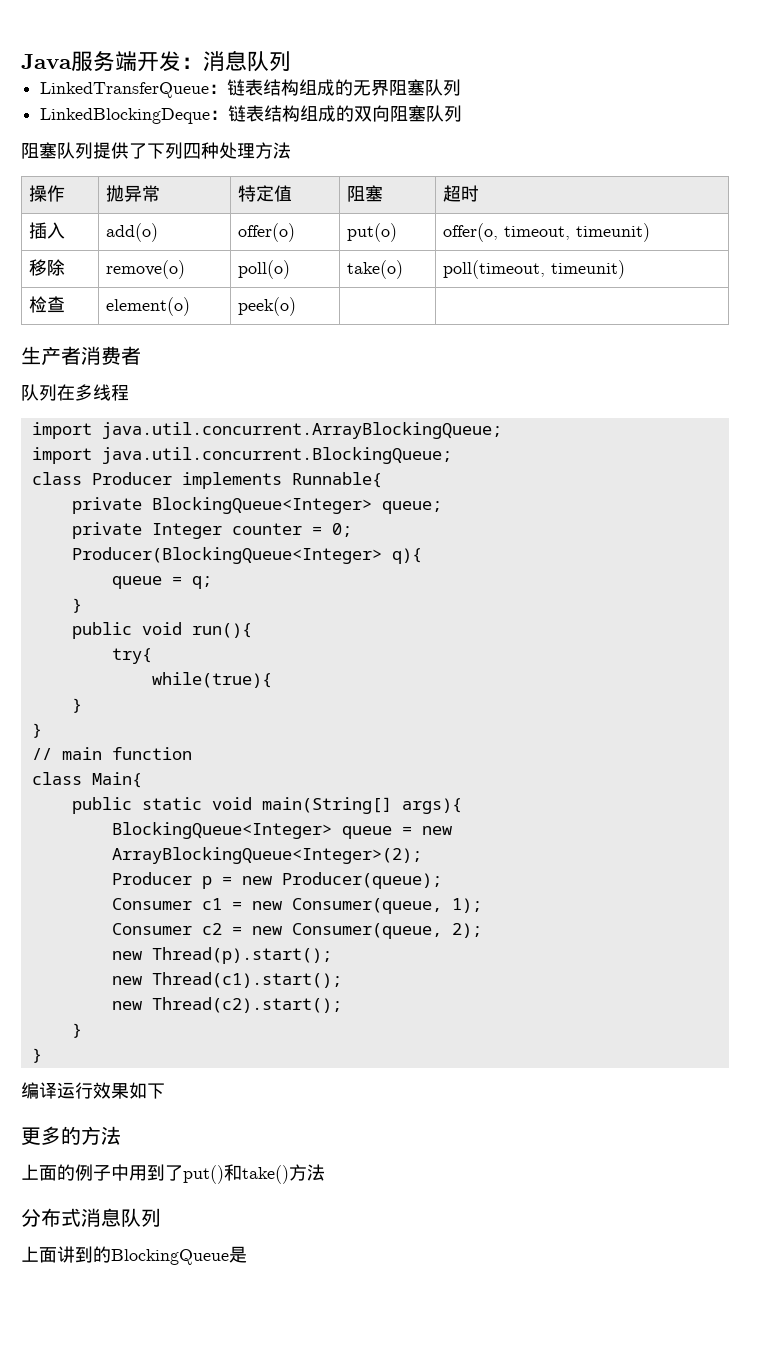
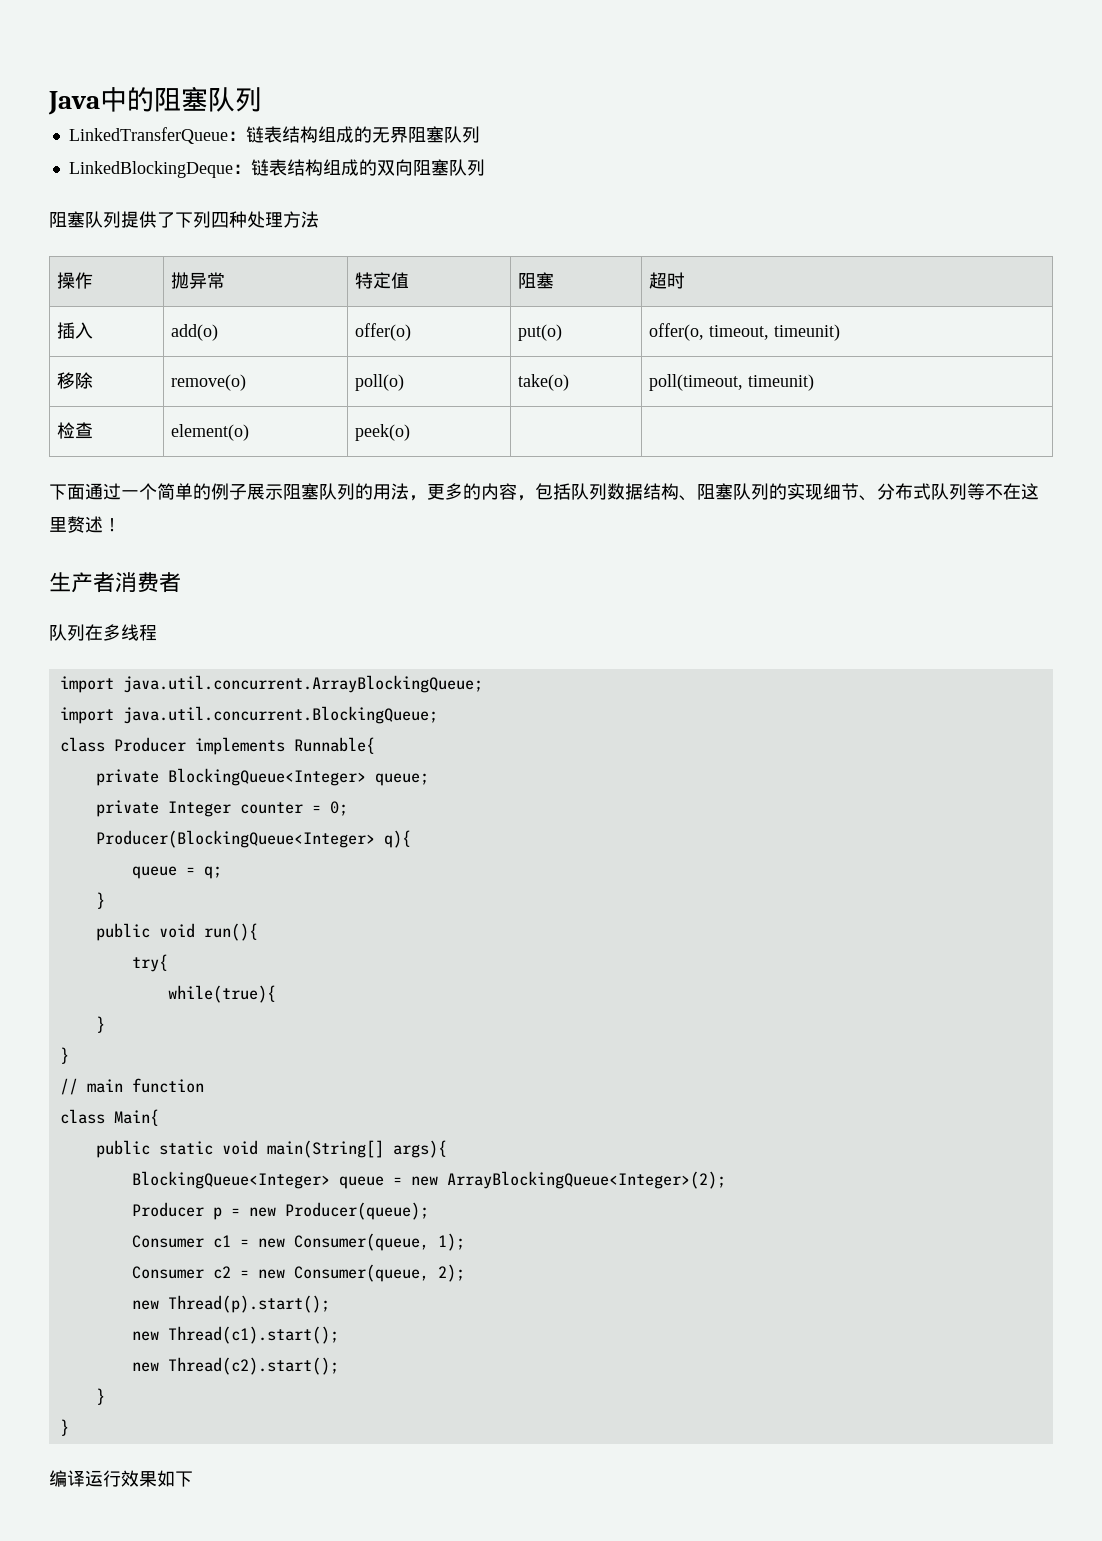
- Java服务端开发：消息队列
+ Java中的阻塞队列
+ 下面通过一个简单的例子展示阻塞队列的用法，更多的内容，包括队列数据结构、阻塞队列的实现细节、分布式队列等不在这里赘述！
- 更多的方法
- 上面的例子中用到了put()和take()方法
- 分布式消息队列
- 上面讲到的BlockingQueue是

